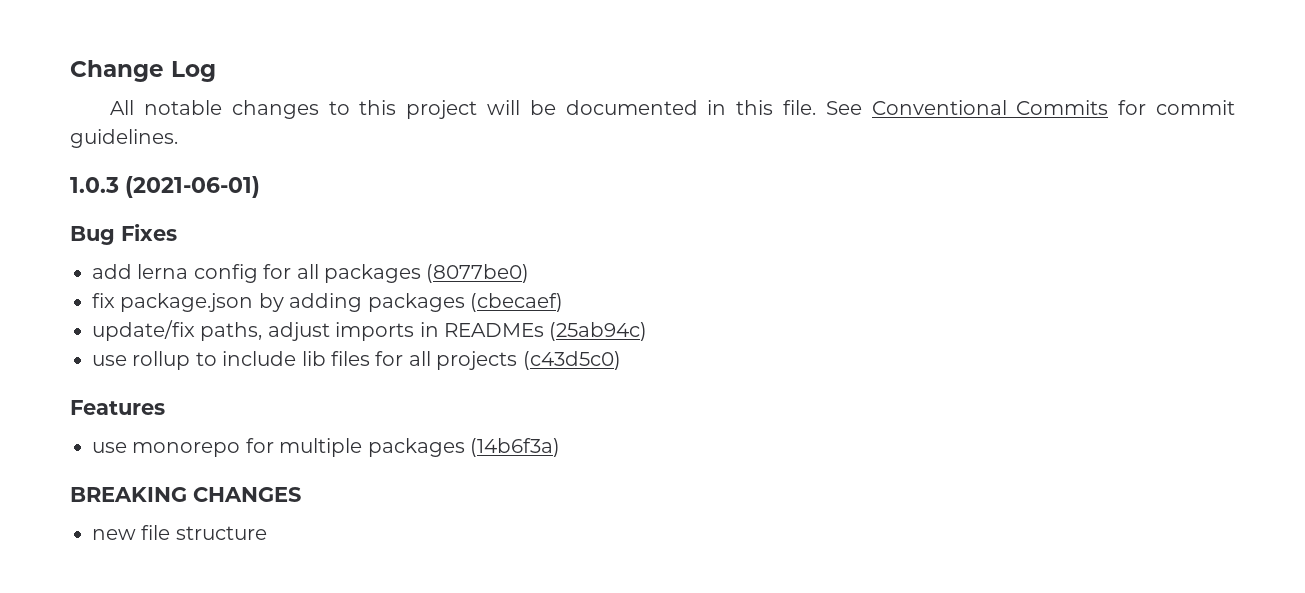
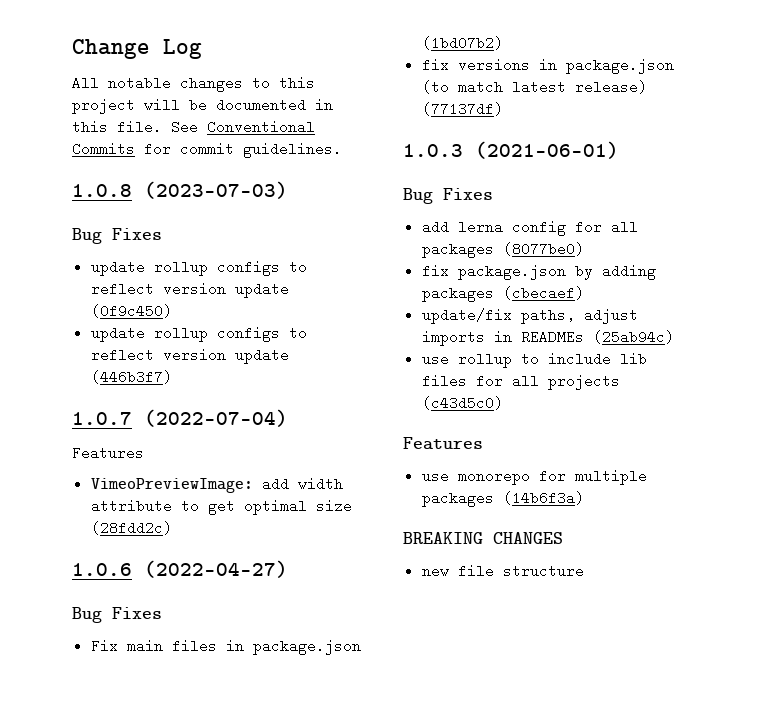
+ 1.0.8 (2023-07-03)
+ Bug Fixes
+ update rollup configs to reflect version update (0f9c450)
+ update rollup configs to reflect version update (446b3f7)
+ 1.0.7 (2022-07-04)
+ Features
+ VimeoPreviewImage: add width attribute to get optimal size (28fdd2c)
+ 1.0.6 (2022-04-27)
+ Bug Fixes
+ Fix main files in package.json (1bd07b2)
+ fix versions in package.json (to match latest release) (77137df)

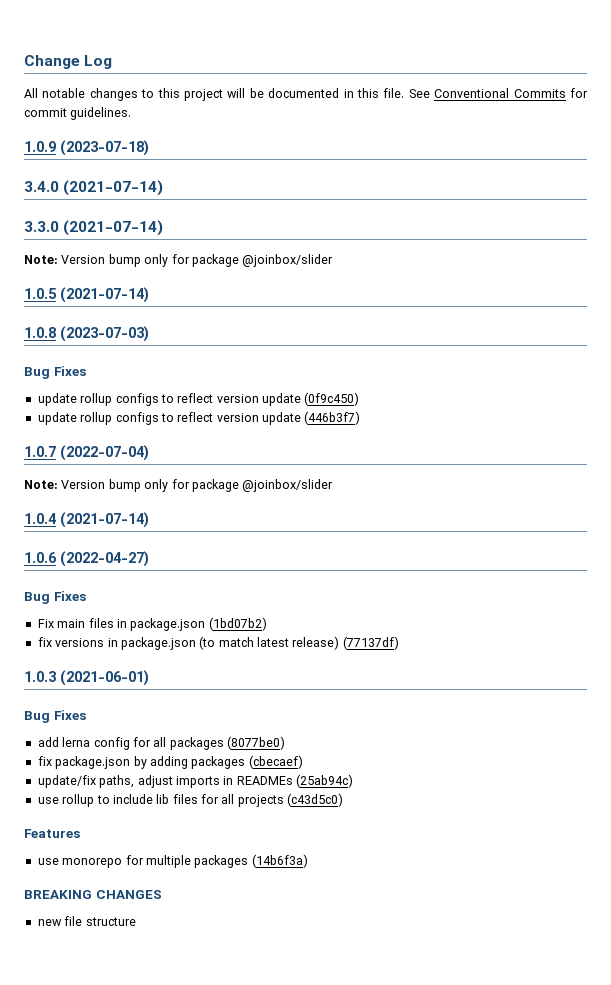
+ 1.0.9 (2023-07-18)
+ 3.4.0 (2021-07-14)
+ 3.3.0 (2021-07-14)
+ Note: Version bump only for package @joinbox/slider
+ 1.0.5 (2021-07-14)
  1.0.7 (2022-07-04)
- Features
- VimeoPreviewImage: add width attribute to get optimal size (28fdd2c)
+ Note: Version bump only for package @joinbox/slider
+ 1.0.4 (2021-07-14)

